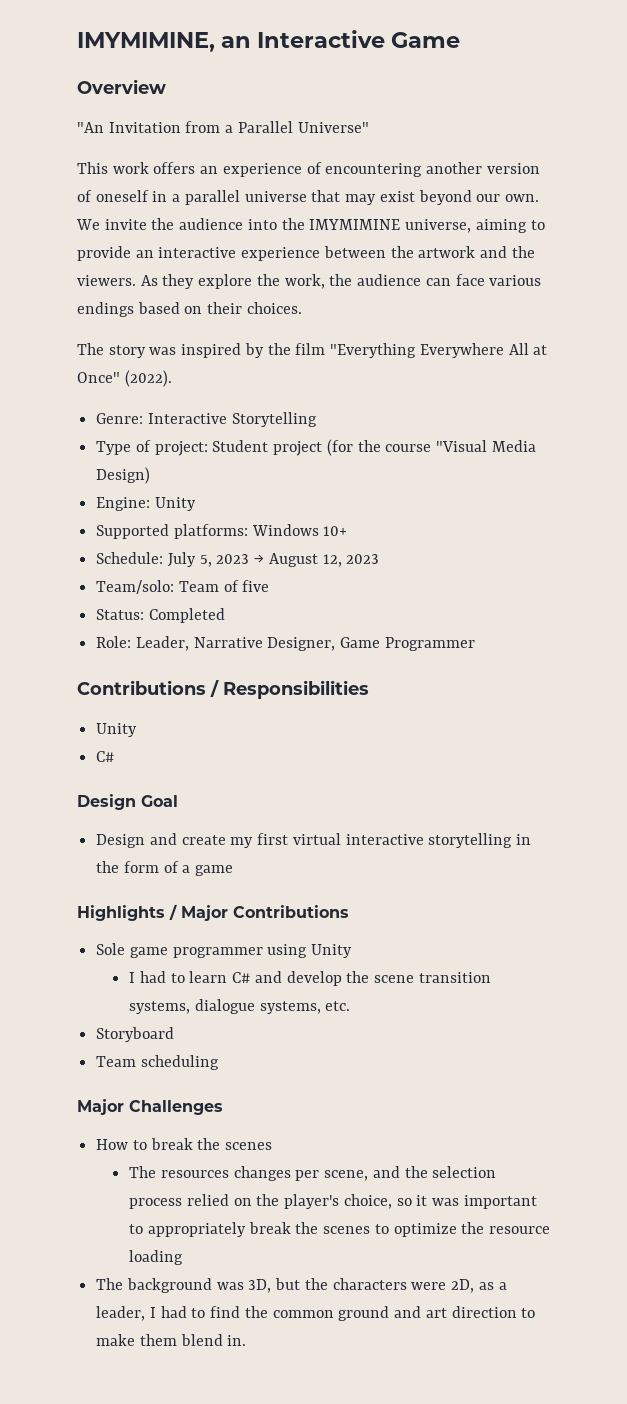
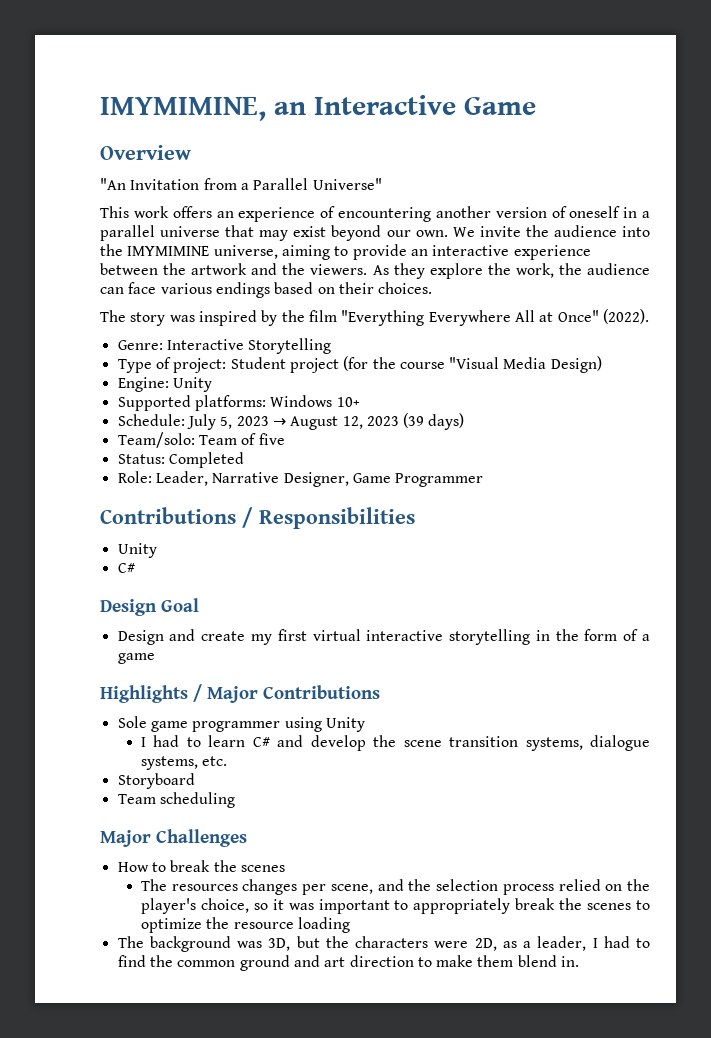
- Schedule: July 5, 2023 → August 12, 2023
+ Schedule: July 5, 2023 → August 12, 2023 (39 days)

